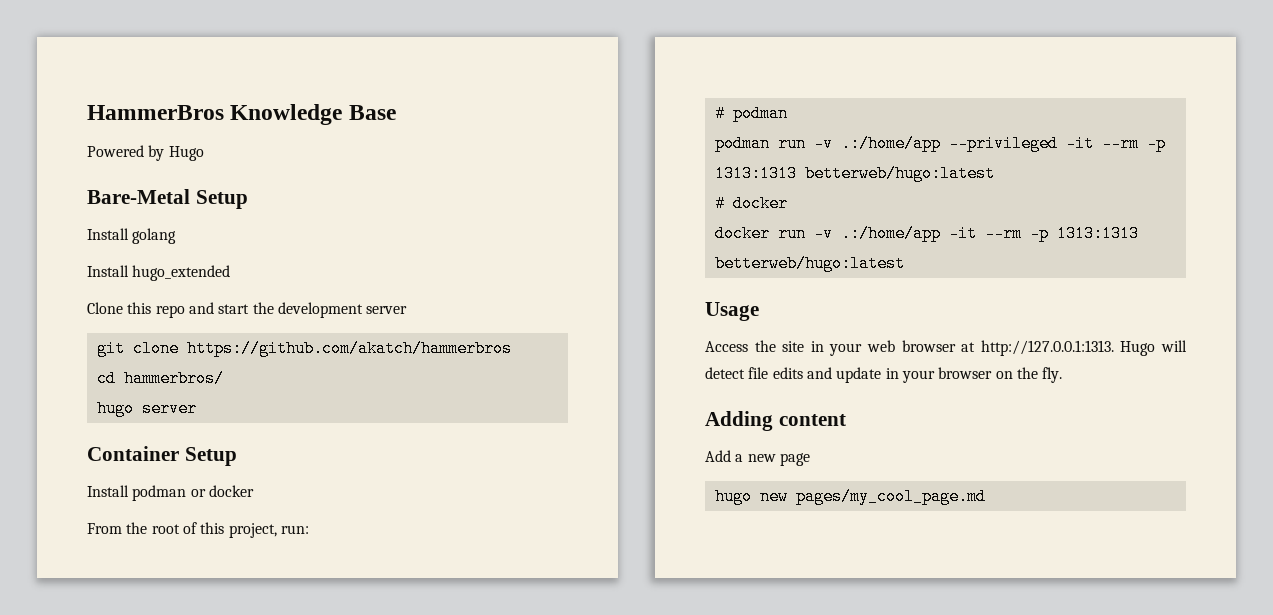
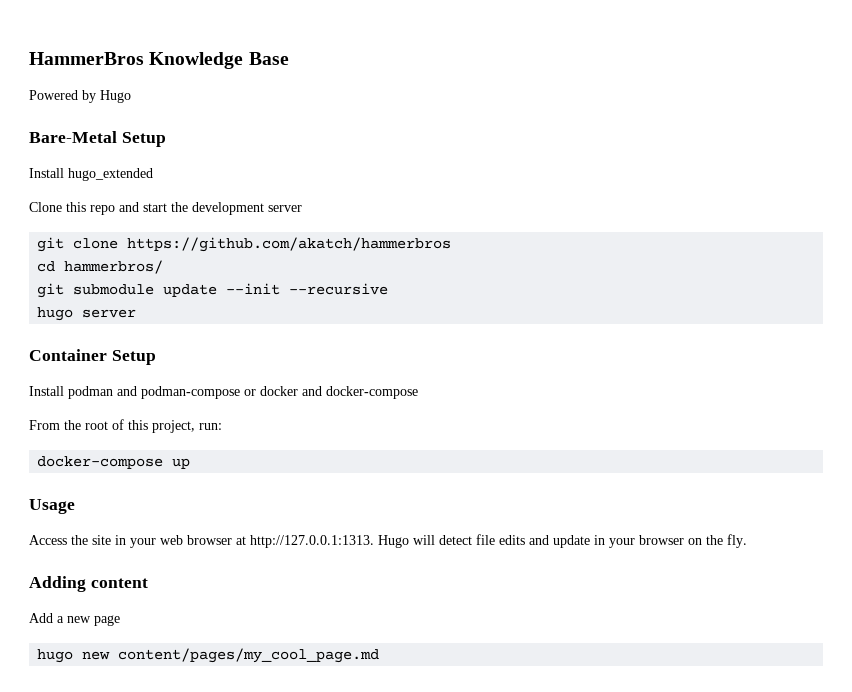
- Install golang
+ git submodule update --init --recursive
- Install podman or docker
+ Install podman and podman-compose or docker and docker-compose
- # podman
- podman run -v .:/home/app --privileged -it --rm -p 1313:1313 betterweb/hugo:latest
- # docker
- docker run -v .:/home/app -it --rm -p 1313:1313 betterweb/hugo:latest
+ docker-compose up
- hugo new pages/my_cool_page.md
+ hugo new content/pages/my_cool_page.md

